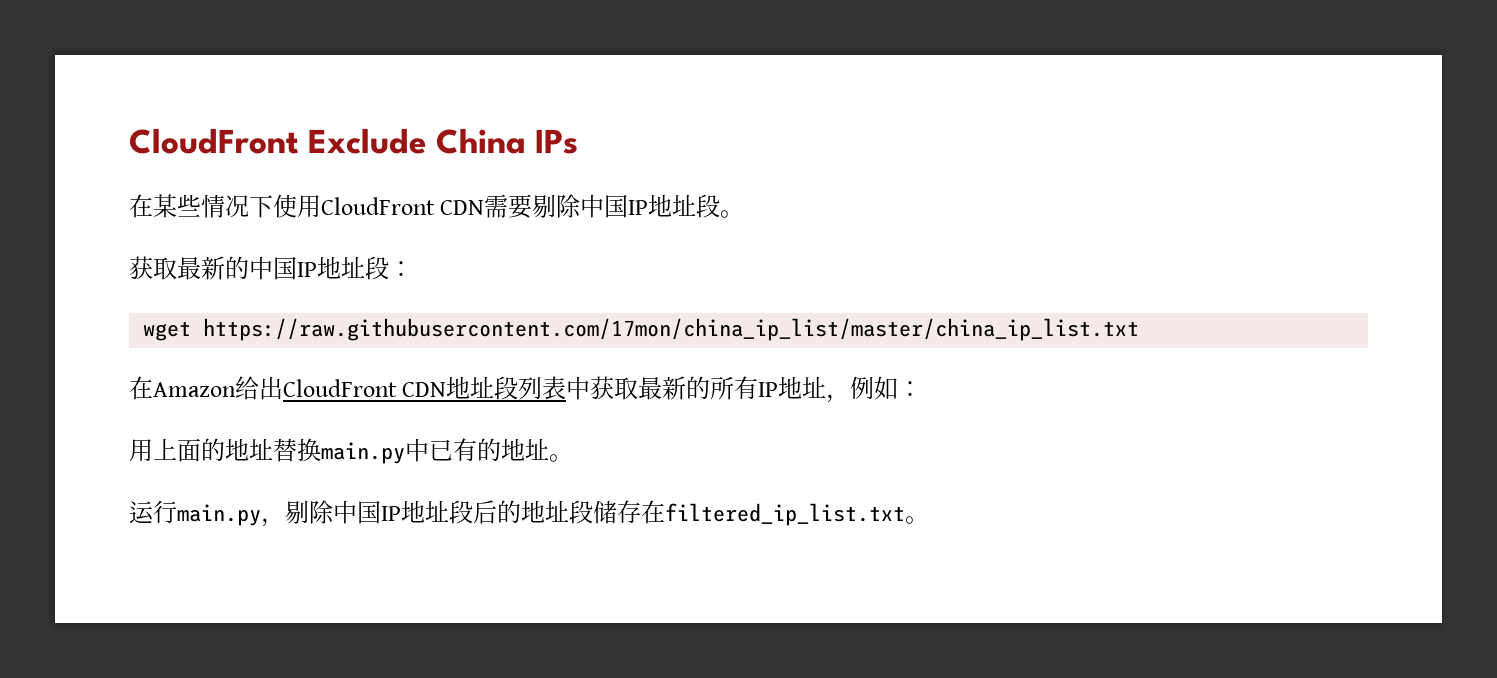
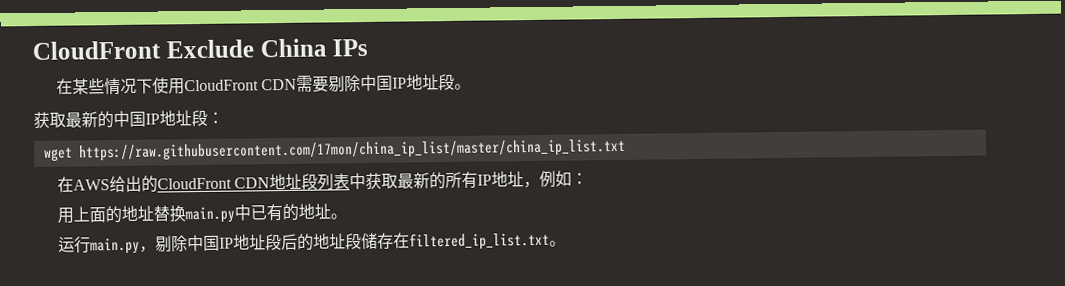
- 在Amazon给出CloudFront CDN地址段列表中获取最新的所有IP地址，例如：
+ 在AWS给出的CloudFront CDN地址段列表中获取最新的所有IP地址，例如：

